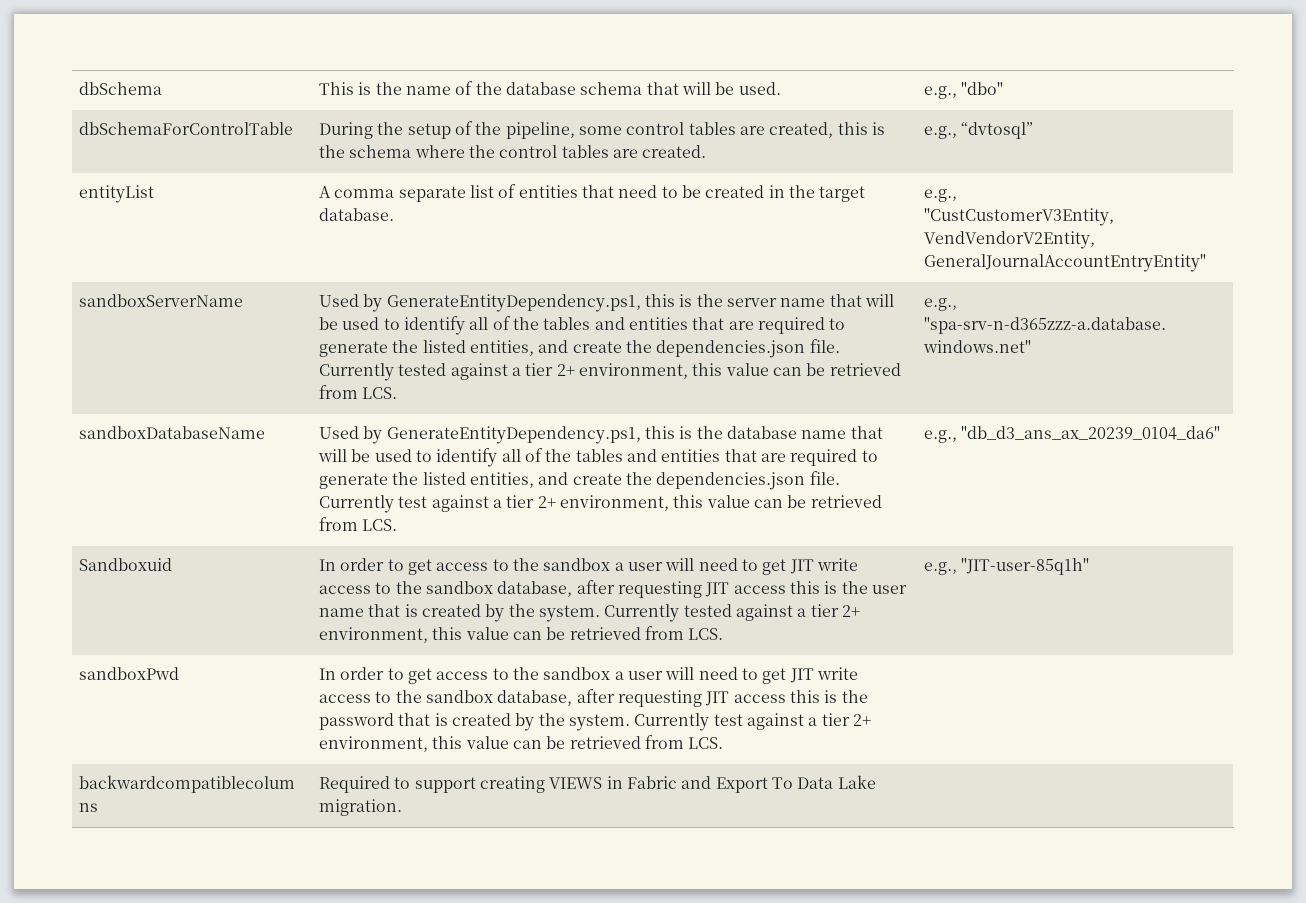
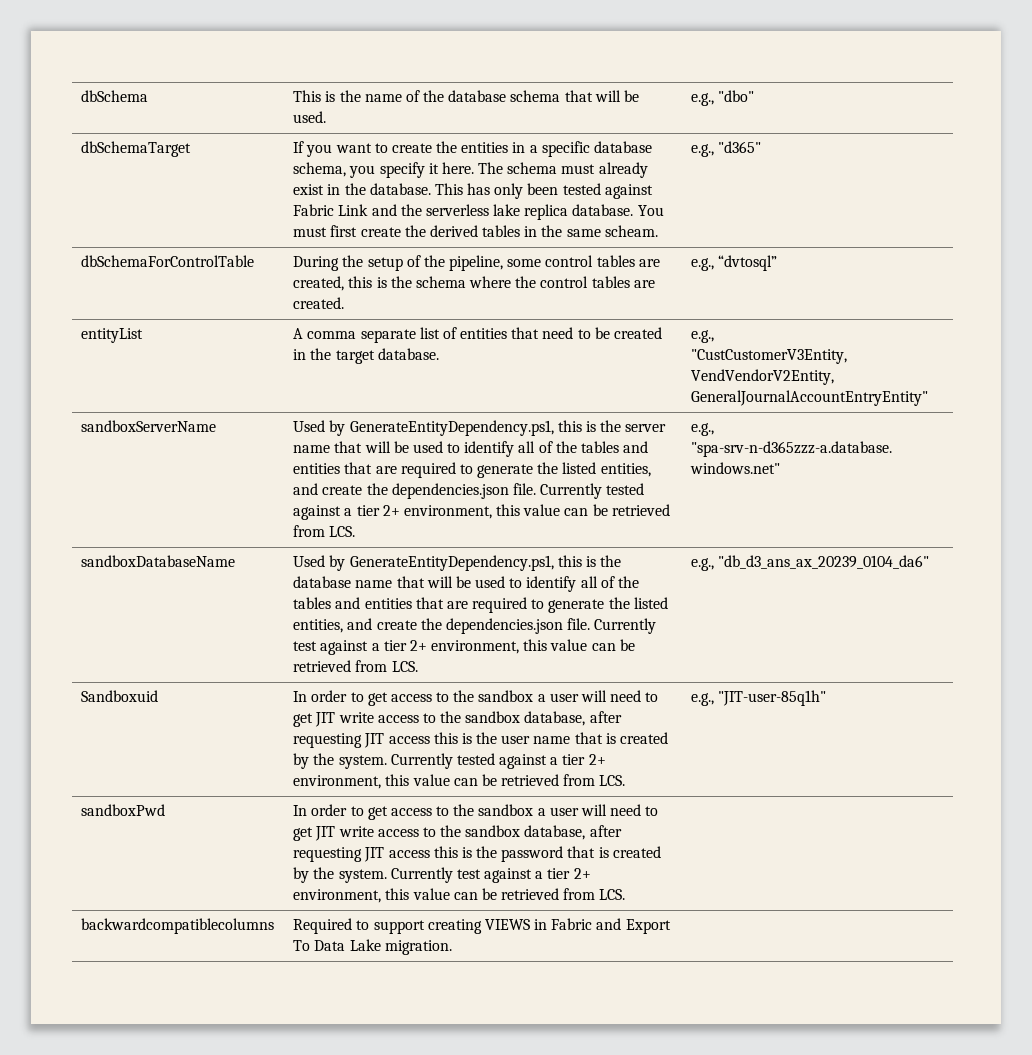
+ dbSchemaTarget | If you want to create the entities in a specific database schema, you specify it here. The schema must already exist in the database. This has only been tested against Fabric Link and the serverless lake replica database. You must first create the derived tables in the same scheam. | e.g., "d365"

